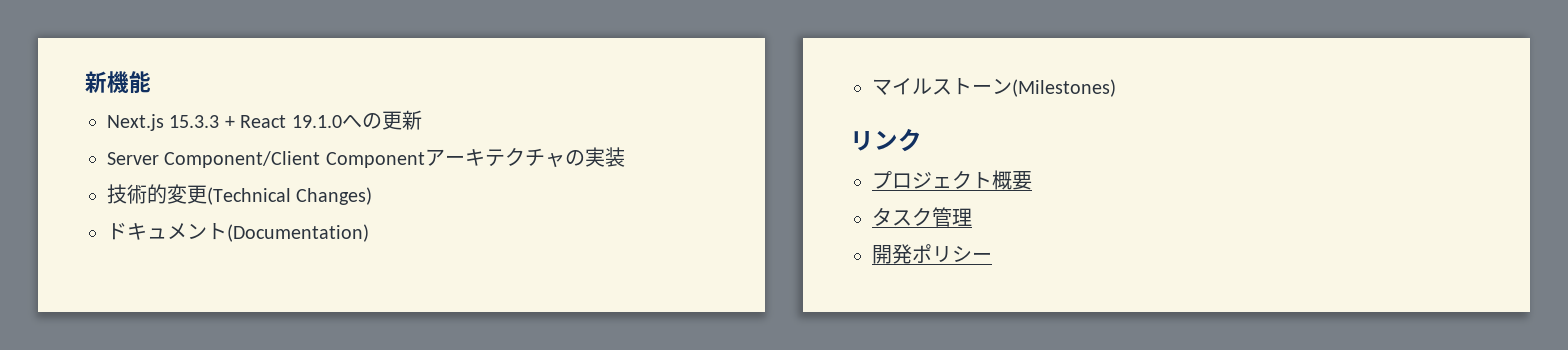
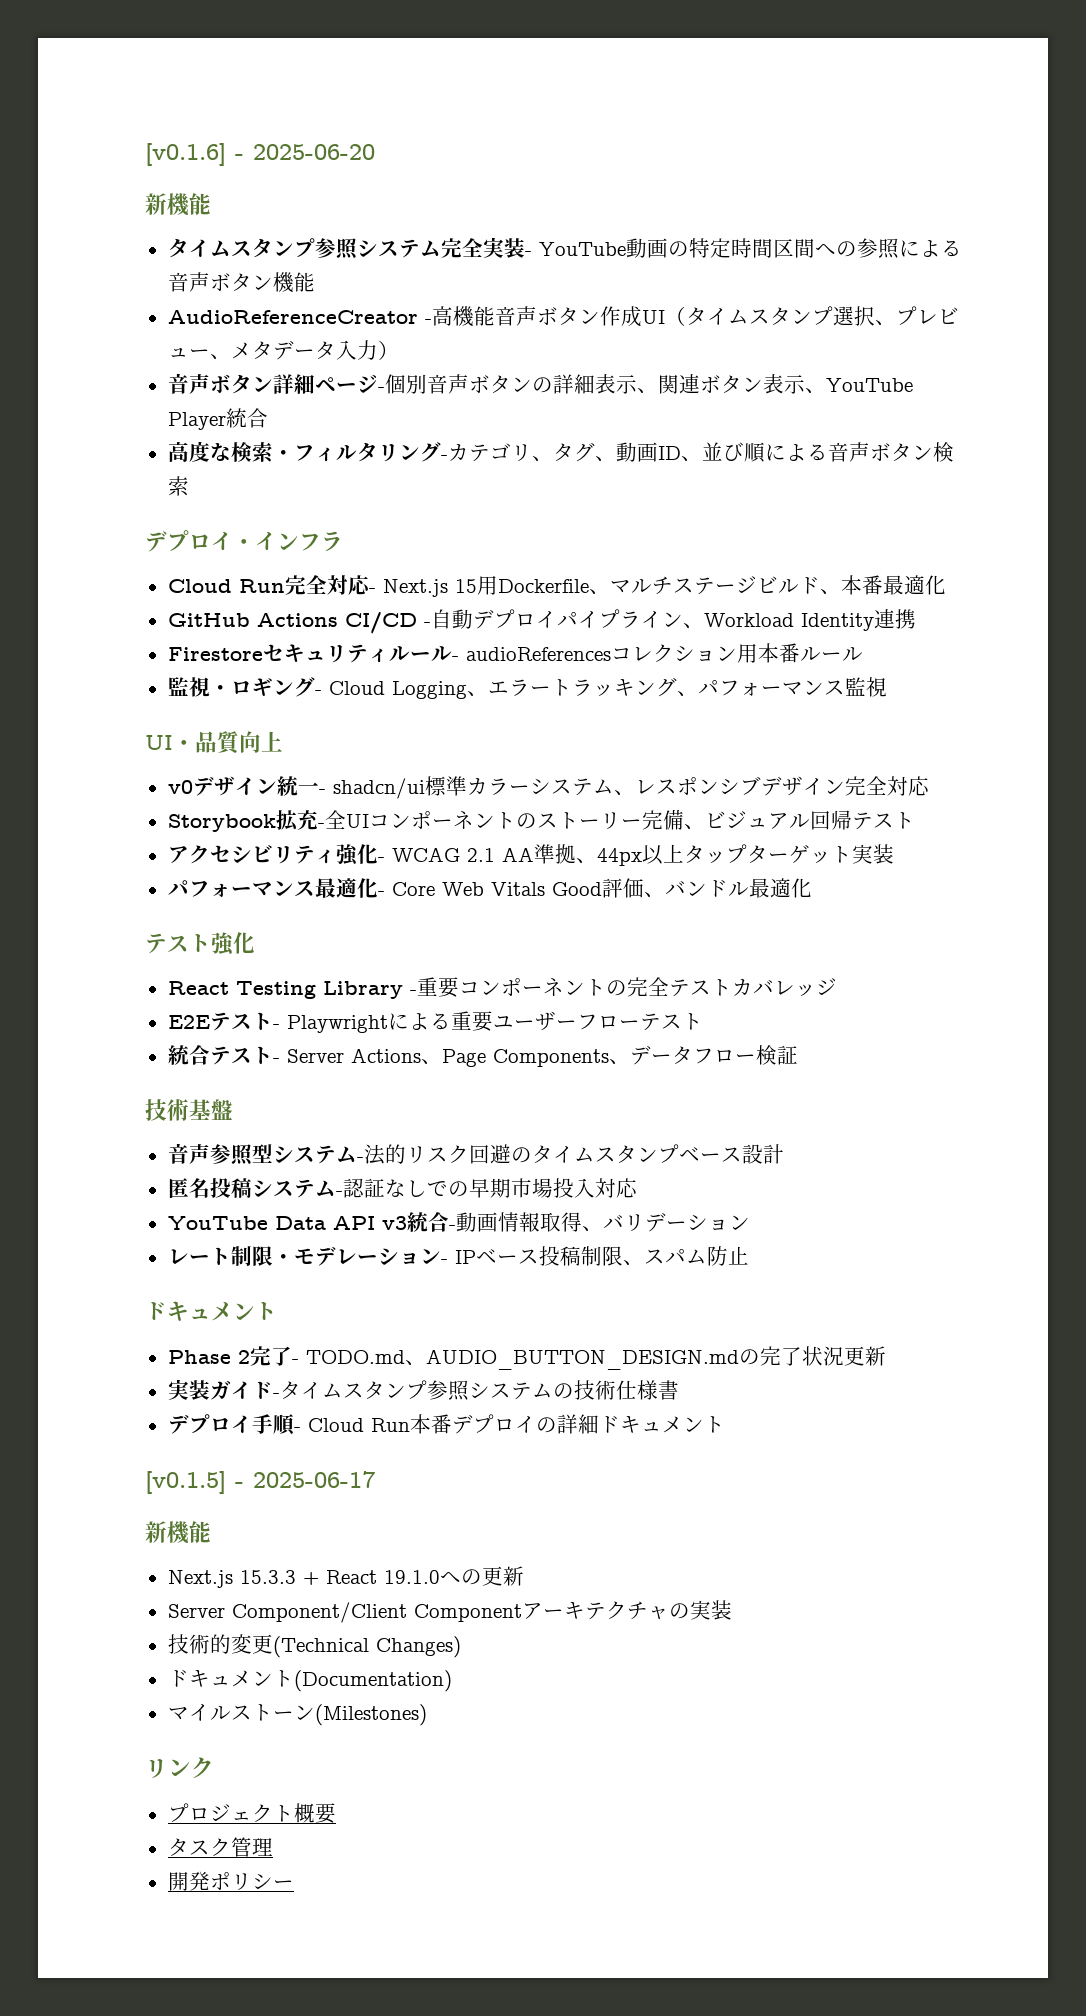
+ [v0.1.6] - 2025-06-20
+ 新機能
+ タイムスタンプ参照システム完全実装- YouTube動画の特定時間区間への参照による音声ボタン機能
+ AudioReferenceCreator -高機能音声ボタン作成UI（タイムスタンプ選択、プレビュー、メタデータ入力）
+ 音声ボタン詳細ページ-個別音声ボタンの詳細表示、関連ボタン表示、YouTube Player統合
+ 高度な検索・フィルタリング-カテゴリ、タグ、動画ID、並び順による音声ボタン検索
+ デプロイ・インフラ
+ Cloud Run完全対応- Next.js 15用Dockerfile、マルチステージビルド、本番最適化
+ GitHub Actions CI/CD -自動デプロイパイプライン、Workload Identity連携
+ Firestoreセキュリティルール- audioReferencesコレクション用本番ルール
+ 監視・ロギング- Cloud Logging、エラートラッキング、パフォーマンス監視
+ UI・品質向上
+ v0デザイン統一- shadcn/ui標準カラーシステム、レスポンシブデザイン完全対応
+ Storybook拡充-全UIコンポーネントのストーリー完備、ビジュアル回帰テスト
+ アクセシビリティ強化- WCAG 2.1 AA準拠、44px以上タップターゲット実装
+ パフォーマンス最適化- Core Web Vitals Good評価、バンドル最適化
+ テスト強化
+ React Testing Library -重要コンポーネントの完全テストカバレッジ
+ E2Eテスト- Playwrightによる重要ユーザーフローテスト
+ 統合テスト- Server Actions、Page Components、データフロー検証
+ 技術基盤
+ 音声参照型システム-法的リスク回避のタイムスタンプベース設計
+ 匿名投稿システム-認証なしでの早期市場投入対応
+ YouTube Data API v3統合-動画情報取得、バリデーション
+ レート制限・モデレーション- IPベース投稿制限、スパム防止
+ ドキュメント
+ Phase 2完了- TODO.md、AUDIO_BUTTON_DESIGN.mdの完了状況更新
+ 実装ガイド-タイムスタンプ参照システムの技術仕様書
+ デプロイ手順- Cloud Run本番デプロイの詳細ドキュメント
+ [v0.1.5] - 2025-06-17

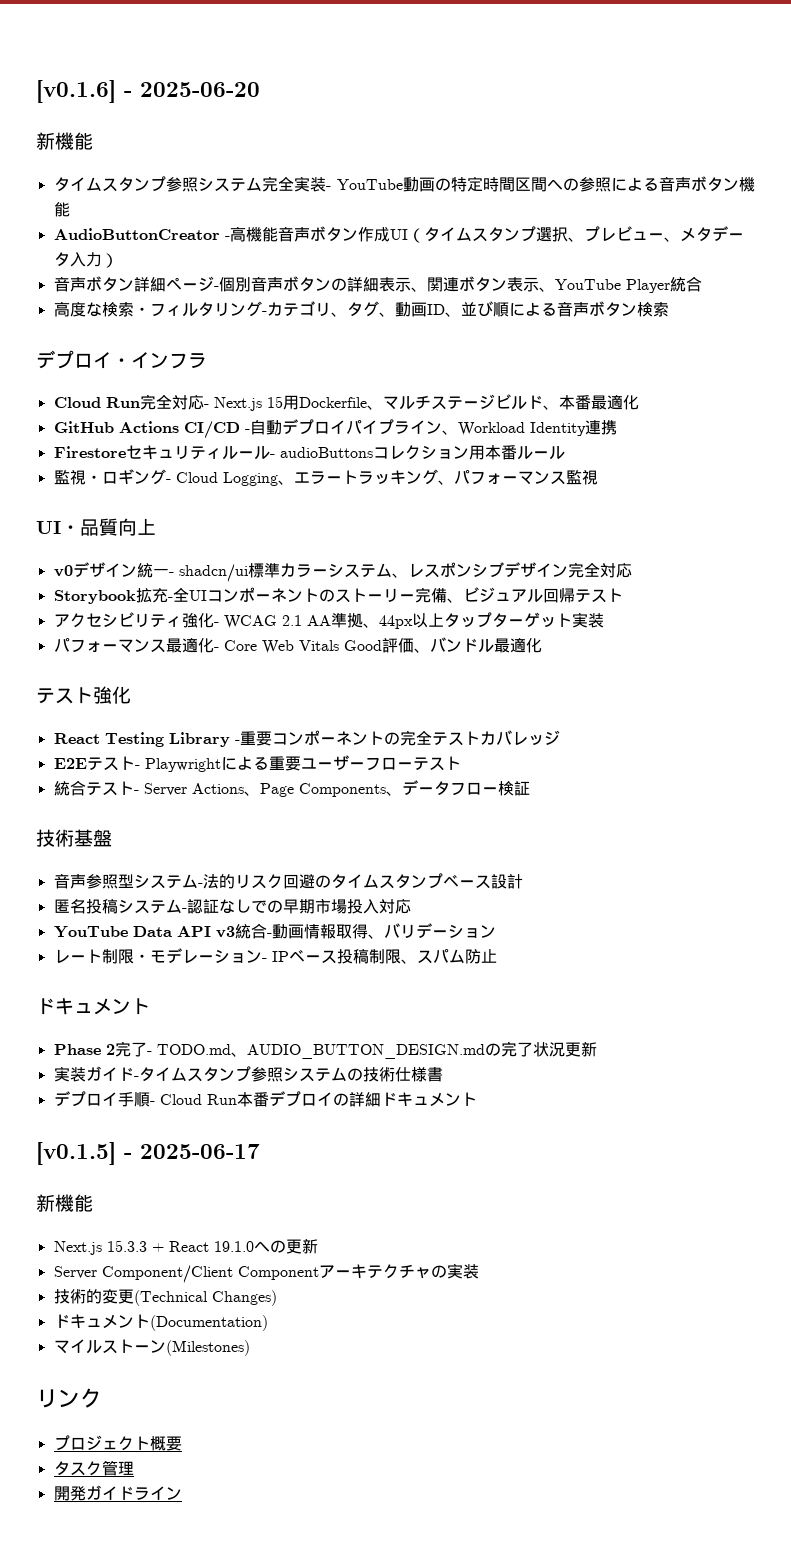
- AudioReferenceCreator -高機能音声ボタン作成UI（タイムスタンプ選択、プレビュー、メタデータ入力）
+ AudioButtonCreator -高機能音声ボタン作成UI（タイムスタンプ選択、プレビュー、メタデータ入力）
- Firestoreセキュリティルール- audioReferencesコレクション用本番ルール
+ Firestoreセキュリティルール- audioButtonsコレクション用本番ルール
- 開発ポリシー
+ 開発ガイドライン

